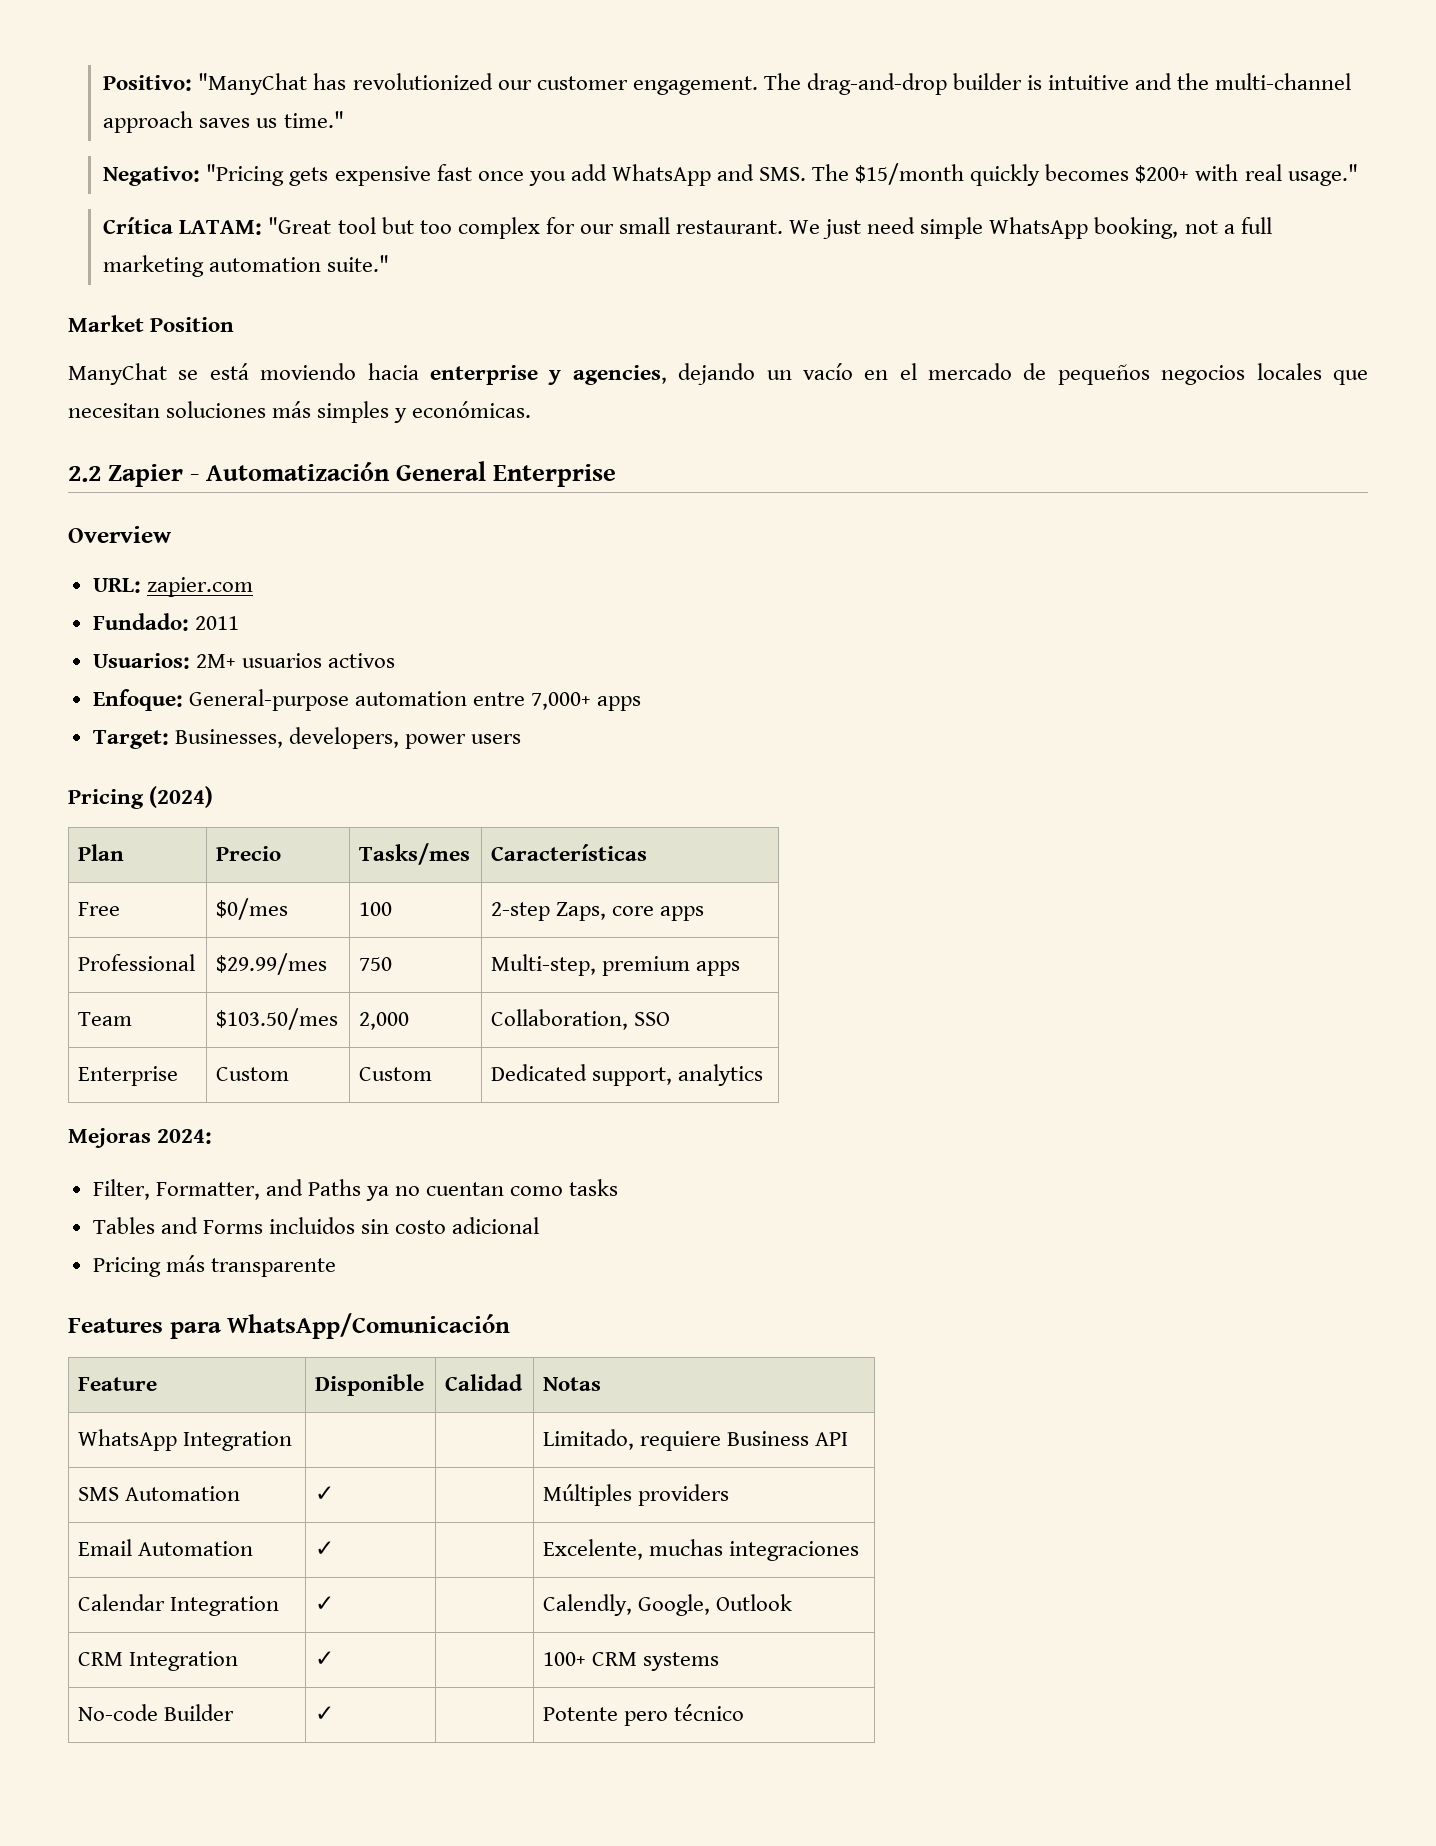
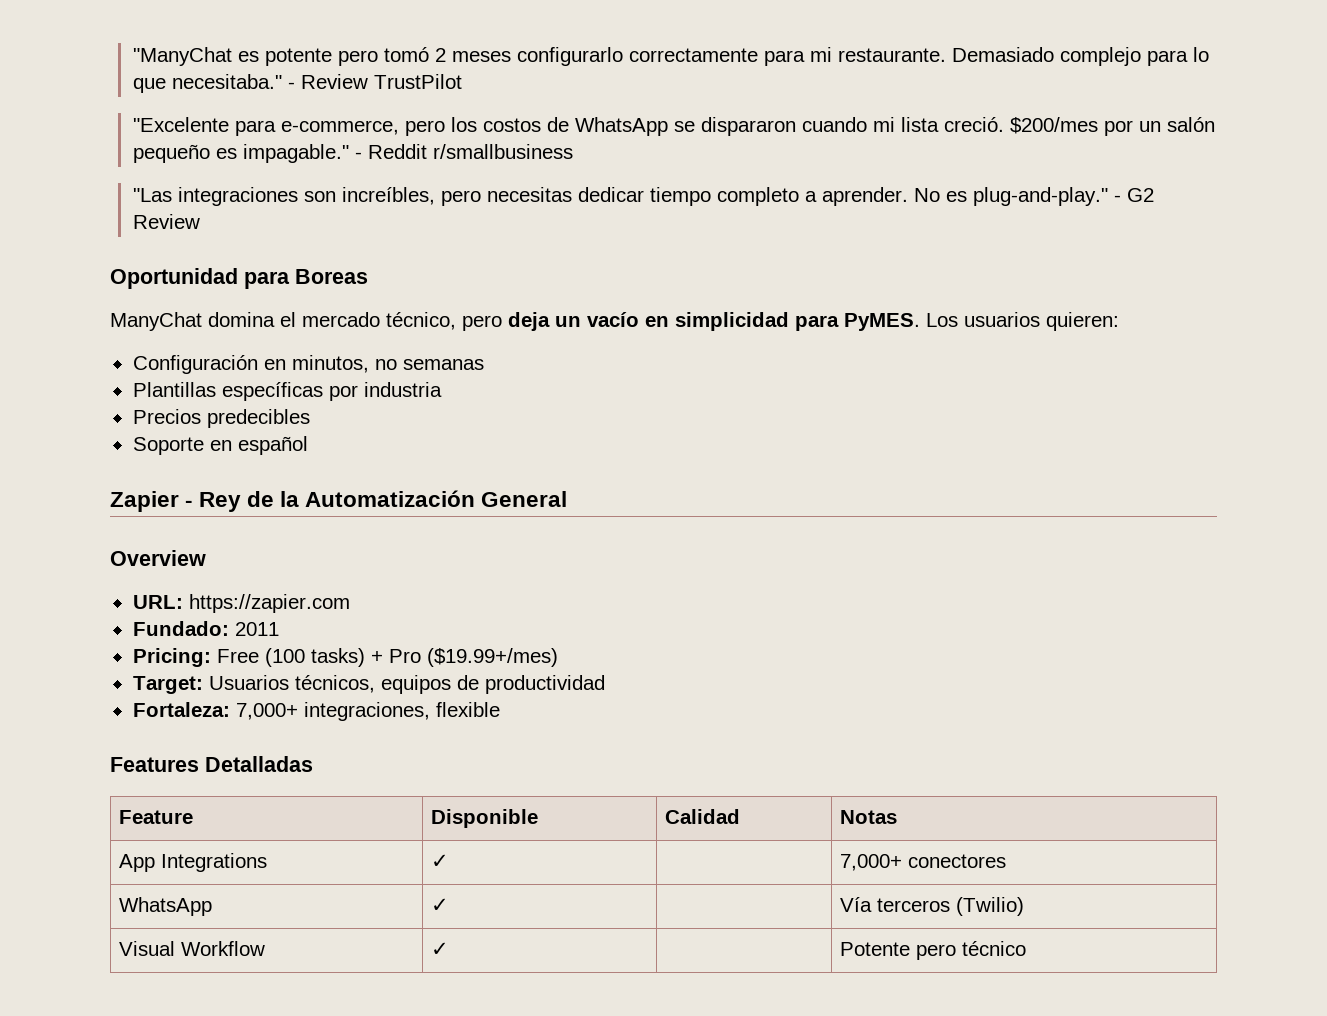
- Positivo: "ManyChat has revolutionized our customer engagement. The drag-and-drop builder is intuitive and the multi-channel approach saves us time."
- Negativo: "Pricing gets expensive fast once you add WhatsApp and SMS. The $15/month quickly becomes $200+ with real usage."
- Crítica LATAM: "Great tool but too complex for our small restaurant. We just need simple WhatsApp booking, not a full marketing automation suite."
- Market Position
- ManyChat se está moviendo hacia enterprise y agencies, dejando un vacío en el mercado de pequeños negocios locales que necesitan soluciones más simples y económicas.
- 2.2 Zapier - Automatización General Enterprise
+ "ManyChat es potente pero tomó 2 meses configurarlo correctamente para mi restaurante. Demasiado complejo para lo que necesitaba." - Review TrustPilot
+ "Excelente para e-commerce, pero los costos de WhatsApp se dispararon cuando mi lista creció. $200/mes por un salón pequeño es impagable." - Reddit r/smallbusiness
+ "Las integraciones son increíbles, pero necesitas dedicar tiempo completo a aprender. No es plug-and-play." - G2 Review
+ Oportunidad para Boreas
+ ManyChat domina el mercado técnico, pero deja un vacío en simplicidad para PyMES. Los usuarios quieren:
+ Configuración en minutos, no semanas
+ Plantillas específicas por industria
+ Precios predecibles
+ Soporte en español
+ Zapier - Rey de la Automatización General
- URL: zapier.com
+ URL: https://zapier.com
- Usuarios: 2M+ usuarios activos
- Enfoque: General-purpose automation entre 7,000+ apps
- Target: Businesses, developers, power users
- Pricing (2024)
- Plan | Precio | Tasks/mes | Características
- Free | $0/mes | 100 | 2-step Zaps, core apps
- Professional | $29.99/mes | 750 | Multi-step, premium apps
- Team | $103.50/mes | 2,000 | Collaboration, SSO
- Enterprise | Custom | Custom | Dedicated support, analytics
- Mejoras 2024:
- Filter, Formatter, and Paths ya no cuentan como tasks
- Tables and Forms incluidos sin costo adicional
- Pricing más transparente
+ Pricing: Free (100 tasks) + Pro ($19.99+/mes)
+ Target: Usuarios técnicos, equipos de productividad
+ Fortaleza: 7,000+ integraciones, flexible
- Features para WhatsApp/Comunicación
+ Features Detalladas
- WhatsApp Integration | | | Limitado, requiere Business API
- SMS Automation | ✓ | | Múltiples providers
- Email Automation | ✓ | | Excelente, muchas integraciones
- Calendar Integration | ✓ | | Calendly, Google, Outlook
- CRM Integration | ✓ | | 100+ CRM systems
- No-code Builder | ✓ | | Potente pero técnico
+ App Integrations | ✓ | | 7,000+ conectores
+ WhatsApp | ✓ | | Vía terceros (Twilio)
+ Visual Workflow | ✓ | | Potente pero técnico

